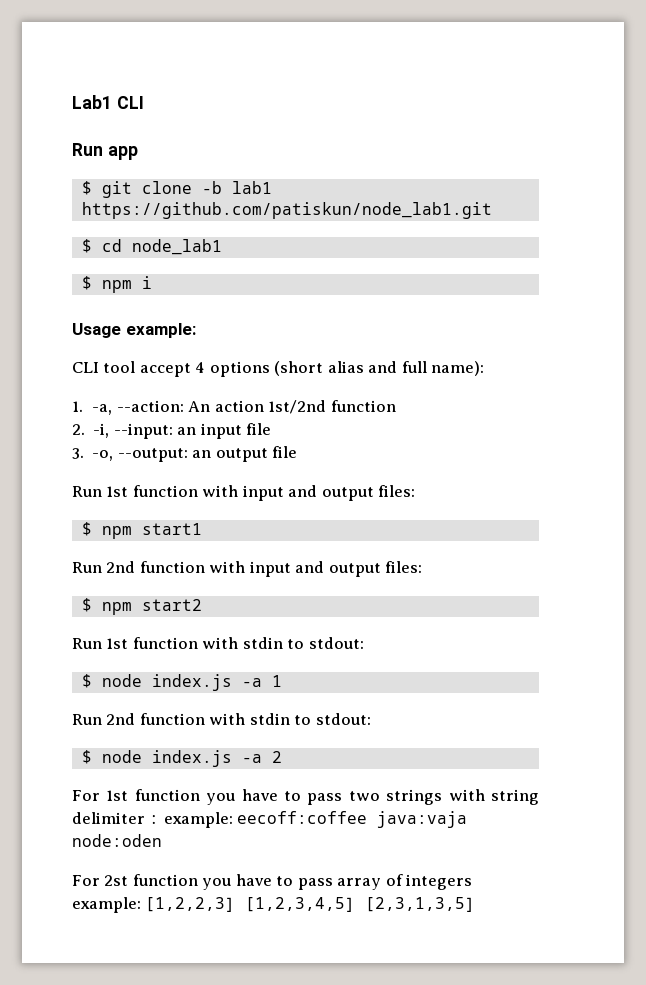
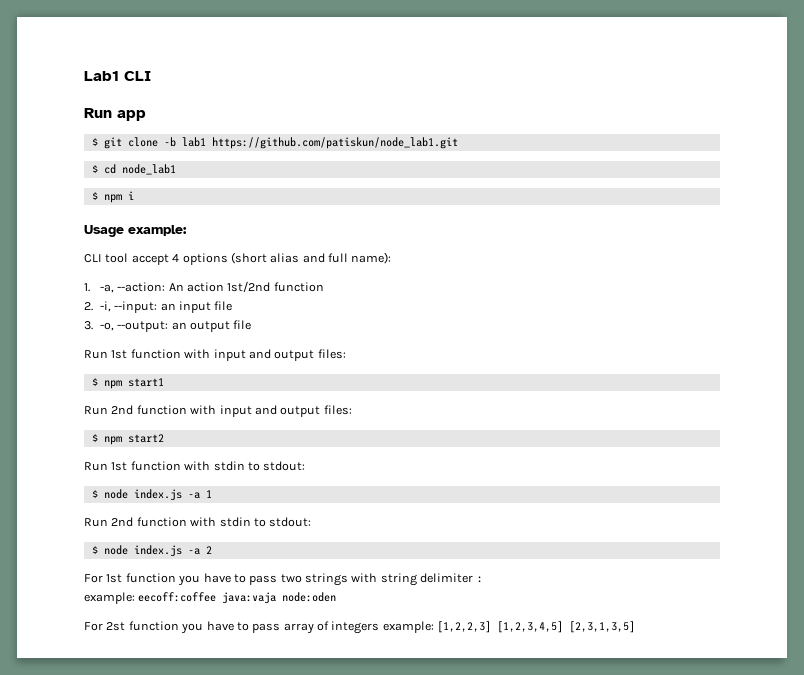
- For 1st function you have to pass two strings with string delimiter : example: eecoff:coffee java:vaja node:oden
+ For 1st function you have to pass two strings with string delimiter :
+ example: eecoff:coffee java:vaja node:oden

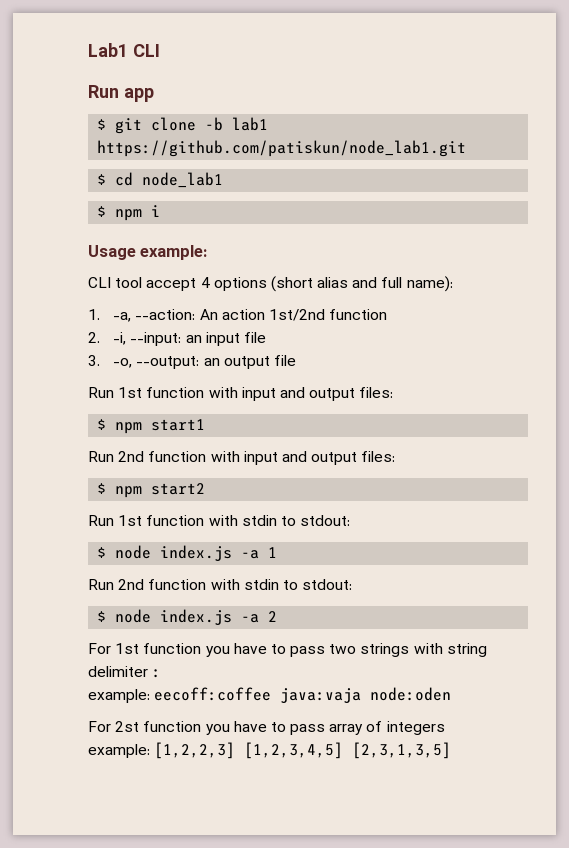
- For 2st function you have to pass array of integers example: [1,2,2,3] [1,2,3,4,5] [2,3,1,3,5]
+ For 2st function you have to pass array of integers
+ example: [1,2,2,3] [1,2,3,4,5] [2,3,1,3,5]

